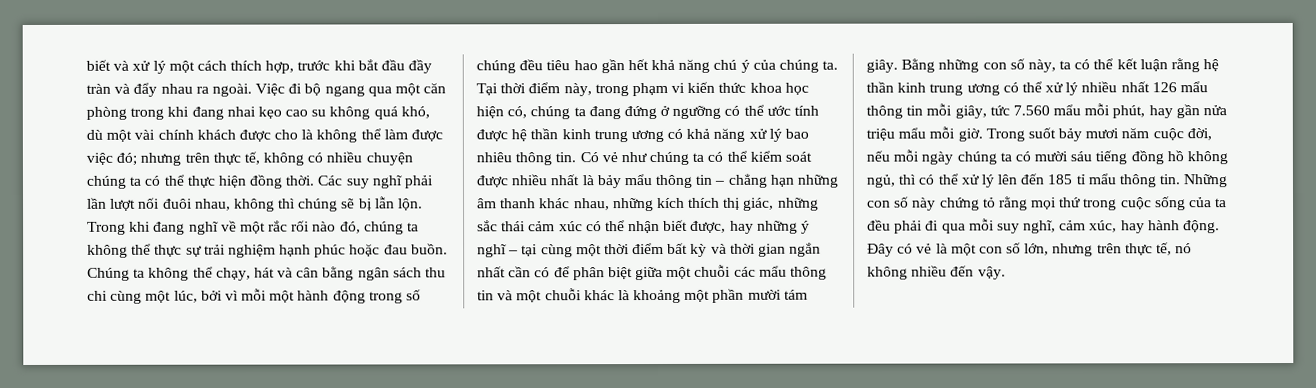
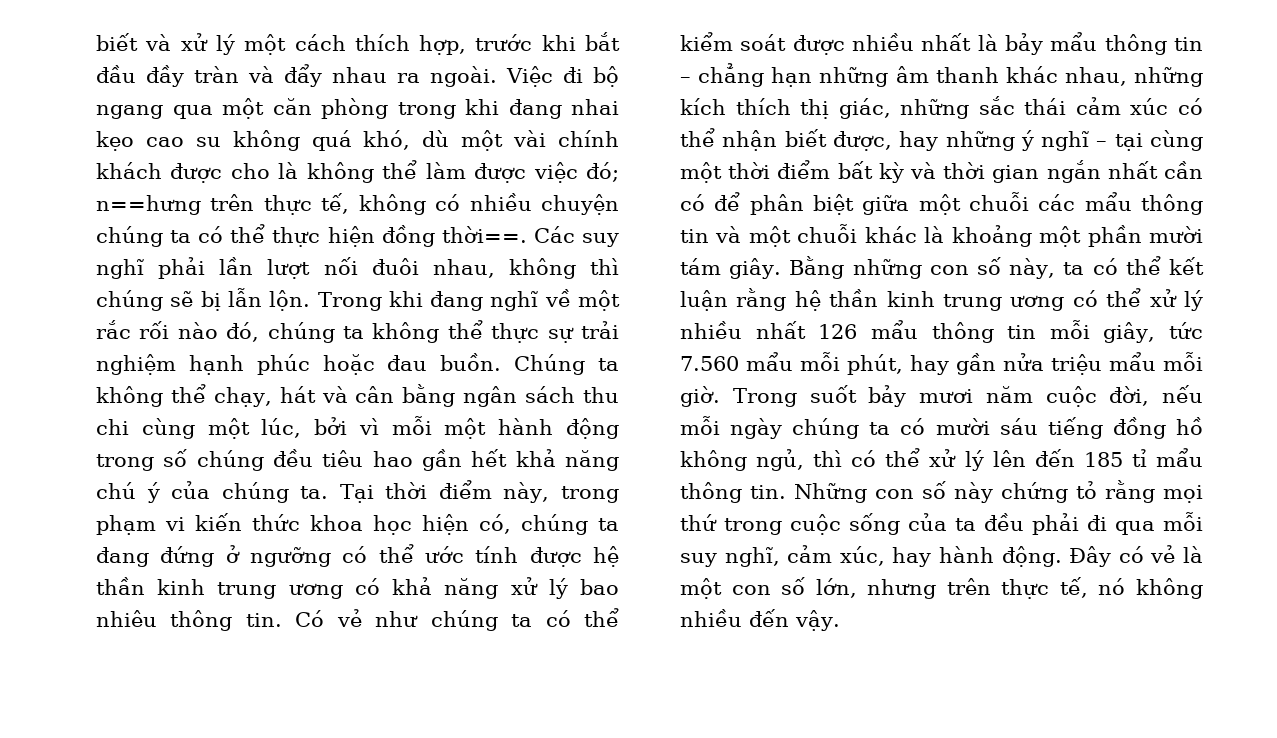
- Việc đi bộ ngang qua một căn phòng trong khi đang nhai kẹo cao su không quá khó, dù một vài chính khách được cho là không thể làm được việc đó; nhưng trên thực tế, không có nhiều chuyện chúng ta có thể thực hiện đồng thời.
+ Việc đi bộ ngang qua một căn phòng trong khi đang nhai kẹo cao su không quá khó, dù một vài chính khách được cho là không thể làm được việc đó; n==hưng trên thực tế, không có nhiều chuyện chúng ta có thể thực hiện đồng thời==.

